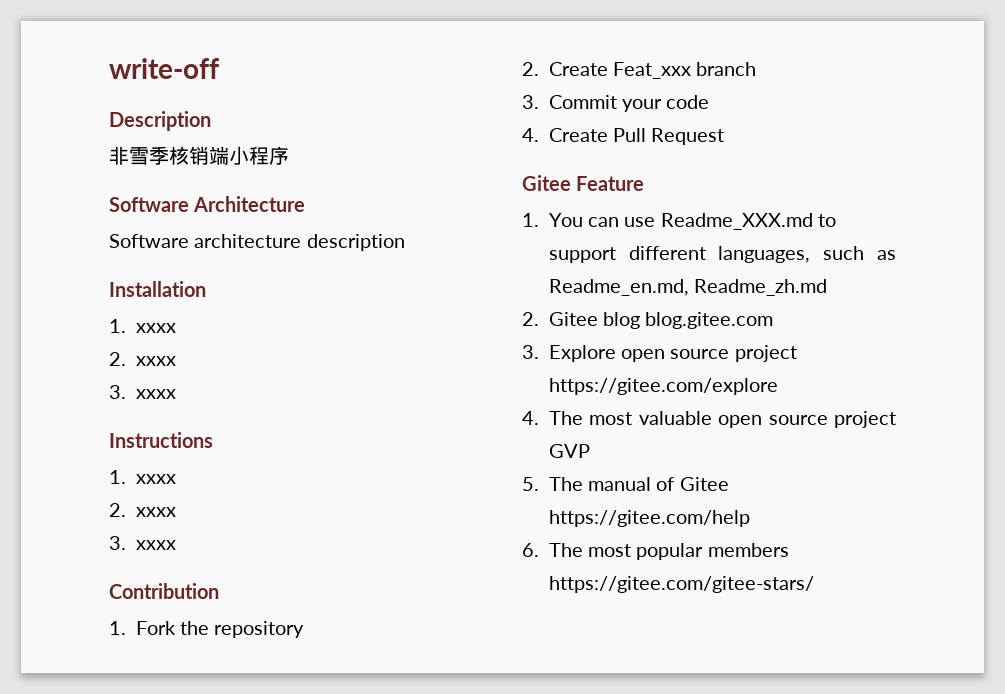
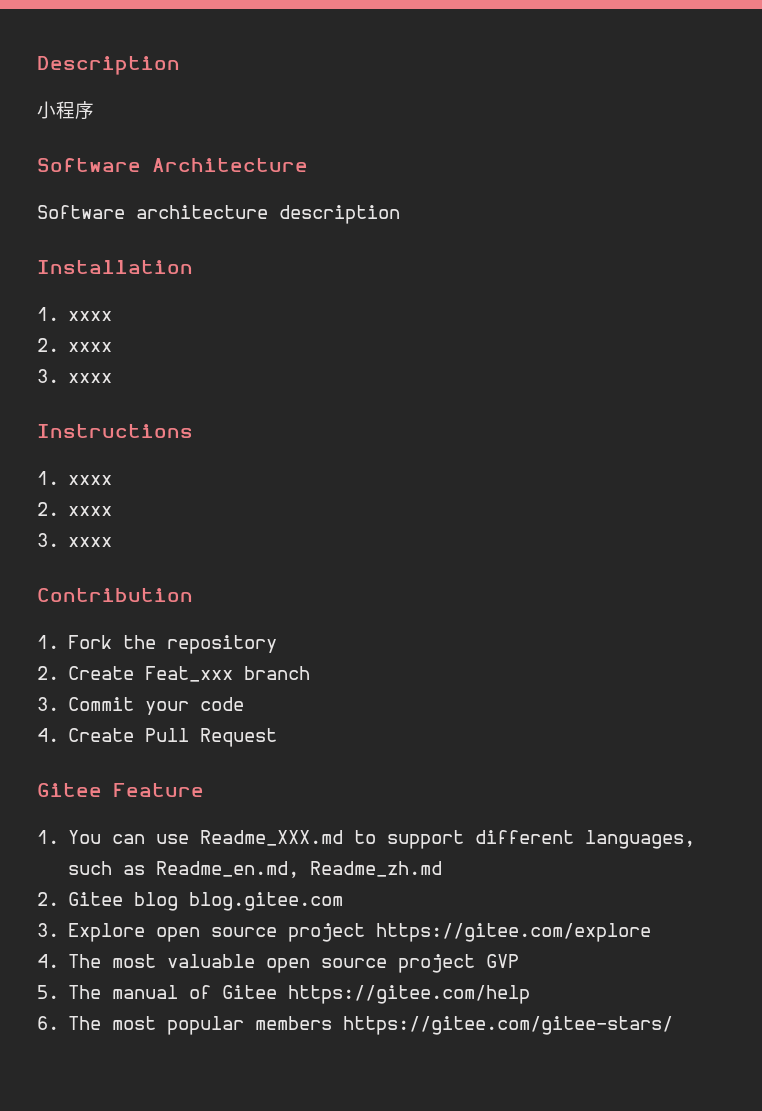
- write-off
- 非雪季核销端小程序
+ 小程序

